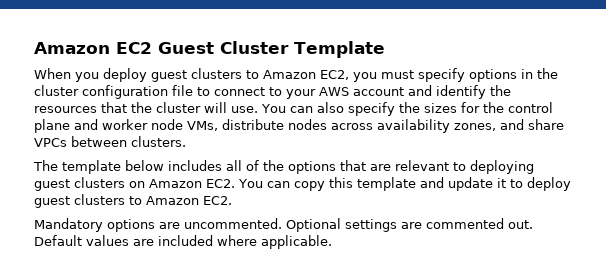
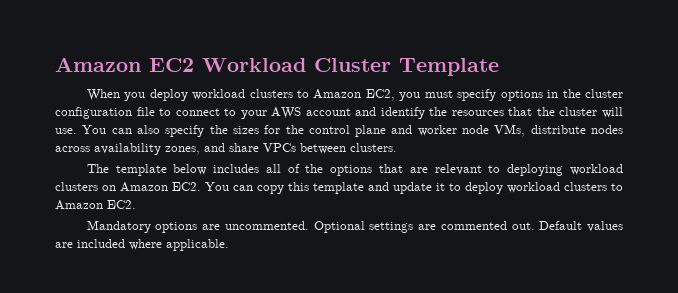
- Amazon EC2 Guest Cluster Template
+ Amazon EC2 Workload Cluster Template
- When you deploy guest clusters to Amazon EC2, you must specify options in the cluster configuration file to connect to your AWS account and identify the resources that the cluster will use.
+ When you deploy workload clusters to Amazon EC2, you must specify options in the cluster configuration file to connect to your AWS account and identify the resources that the cluster will use.
- The template below includes all of the options that are relevant to deploying guest clusters on Amazon EC2. You can copy this template and update it to deploy guest clusters to Amazon EC2.
+ The template below includes all of the options that are relevant to deploying workload clusters on Amazon EC2. You can copy this template and update it to deploy workload clusters to Amazon EC2.

